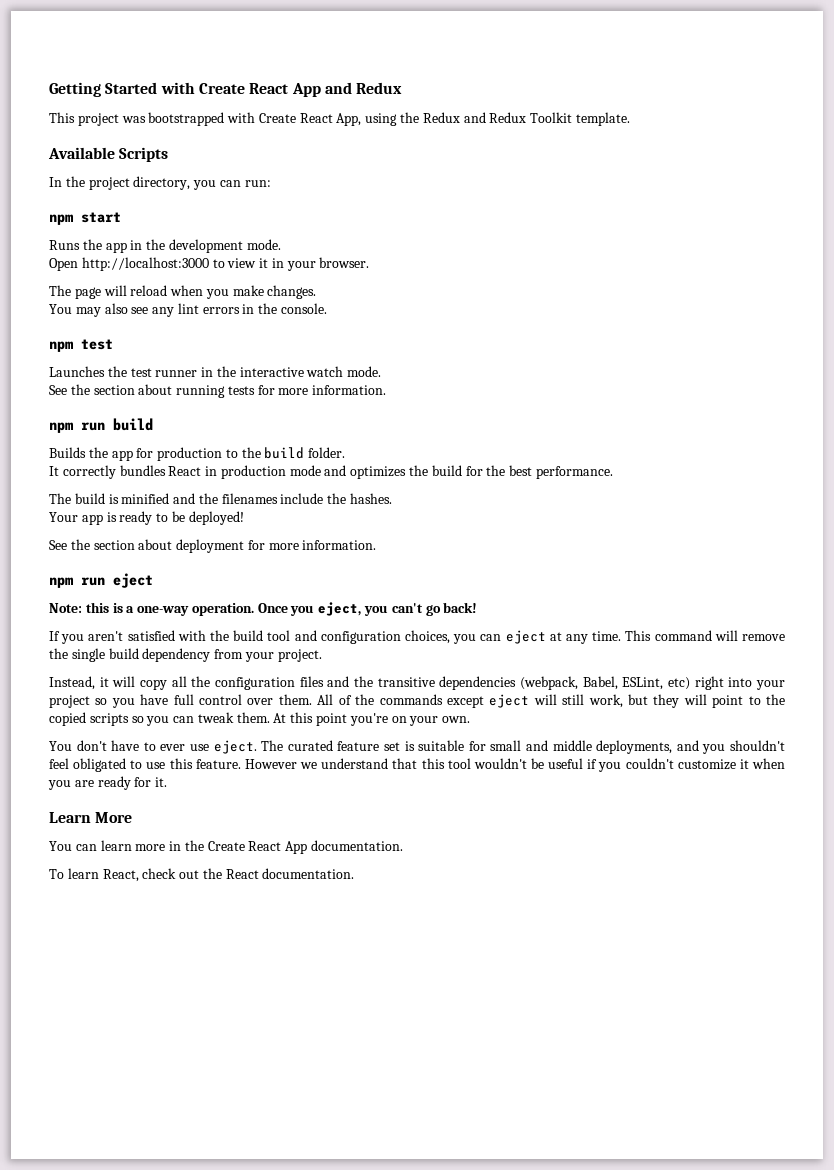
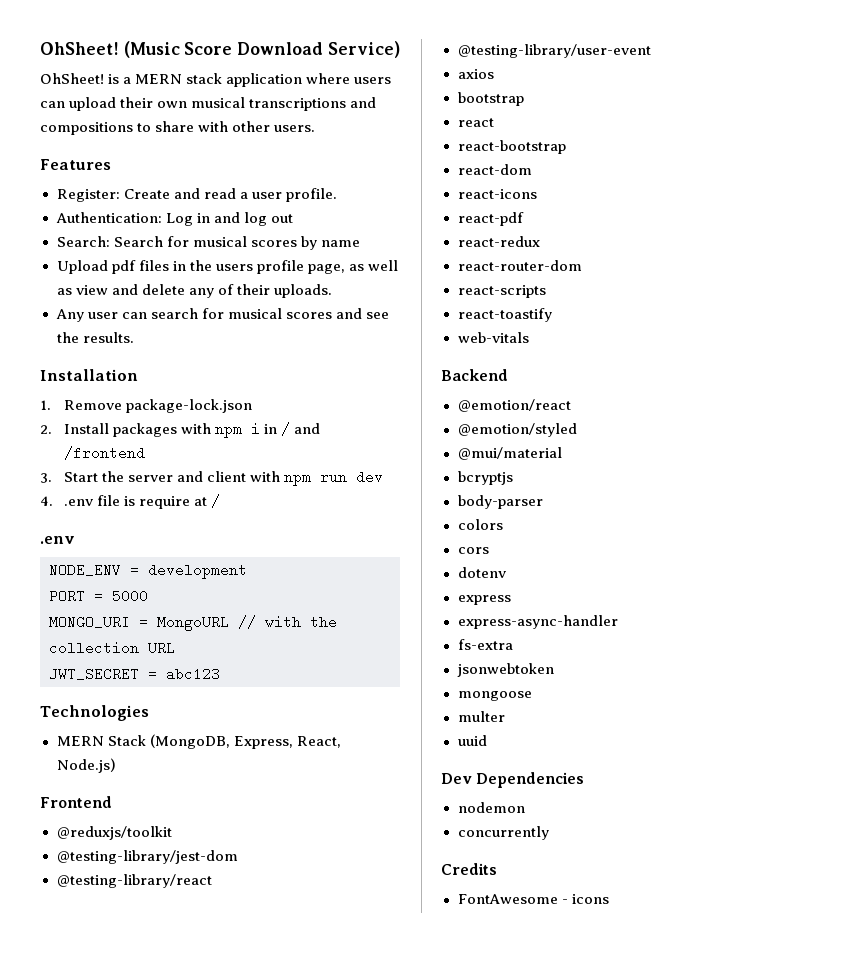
- Getting Started with Create React App and Redux
- This project was bootstrapped with Create React App, using the Redux and Redux Toolkit template.
- Available Scripts
- In the project directory, you can run:
- npm start
- Runs the app in the development mode.
- Open http://localhost:3000 to view it in your browser.
- The page will reload when you make changes.
- You may also see any lint errors in the console.
- npm test
- Launches the test runner in the interactive watch mode.
- See the section about running tests for more information.
- npm run build
- Builds the app for production to the build folder.
- It correctly bundles React in production mode and optimizes the build for the best performance.
- The build is minified and the filenames include the hashes.
- Your app is ready to be deployed!
- See the section about deployment for more information.
- npm run eject
- Note: this is a one-way operation. Once you eject, you can't go back!
- If you aren't satisfied with the build tool and configuration choices, you can eject at any time. This command will remove the single build dependency from your project.
- Instead, it will copy all the configuration files and the transitive dependencies (webpack, Babel, ESLint, etc) right into your project so you have full control over them. All of the commands except eject will still work, but they will point to the copied scripts so you can tweak them. At this point you're on your own.
- You don't have to ever use eject. The curated feature set is suitable for small and middle deployments, and you shouldn't feel obligated to use this feature. However we understand that this tool wouldn't be useful if you couldn't customize it when you are ready for it.
- Learn More
- You can learn more in the Create React App documentation.
- To learn React, check out the React documentation.
+ OhSheet! (Music Score Download Service)
+ OhSheet! is a MERN stack application where users can upload their own musical transcriptions and compositions to share with other users.
+ Features
+ Register: Create and read a user profile.
+ Authentication: Log in and log out
+ Search: Search for musical scores by name
+ Upload pdf files in the users profile page, as well as view and delete any of their uploads.
+ Any user can search for musical scores and see the results.
+ Installation
+ 1. Remove package-lock.json
+ 2. Install packages with npm i in / and /frontend
+ 3. Start the server and client with npm run dev
+ 4. .env file is require at /
+ .env
+ NODE_ENV = development
+ PORT = 5000
+ MONGO_URI = MongoURL // with the collection URL
+ JWT_SECRET = abc123
+ Technologies
+ MERN Stack (MongoDB, Express, React, Node.js)
+ Frontend
+ @reduxjs/toolkit
+ @testing-library/jest-dom
+ @testing-library/react
+ @testing-library/user-event
+ axios
+ bootstrap
+ react
+ react-bootstrap
+ react-dom
+ react-icons
+ react-pdf
+ react-redux
+ react-router-dom
+ react-scripts
+ react-toastify
+ web-vitals
+ Backend
+ @emotion/react
+ @emotion/styled
+ @mui/material
+ bcryptjs
+ body-parser
+ colors
+ cors
+ dotenv
+ express
+ express-async-handler
+ fs-extra
+ jsonwebtoken
+ mongoose
+ multer
+ uuid
+ Dev Dependencies
+ nodemon
+ concurrently
+ Credits
+ FontAwesome - icons

